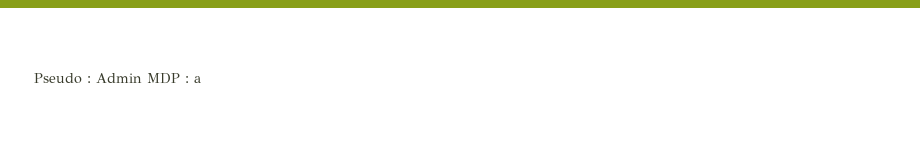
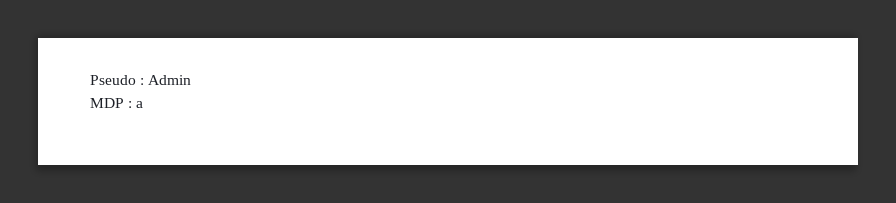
- Pseudo : Admin MDP : a
+ Pseudo : Admin
+ MDP : a

